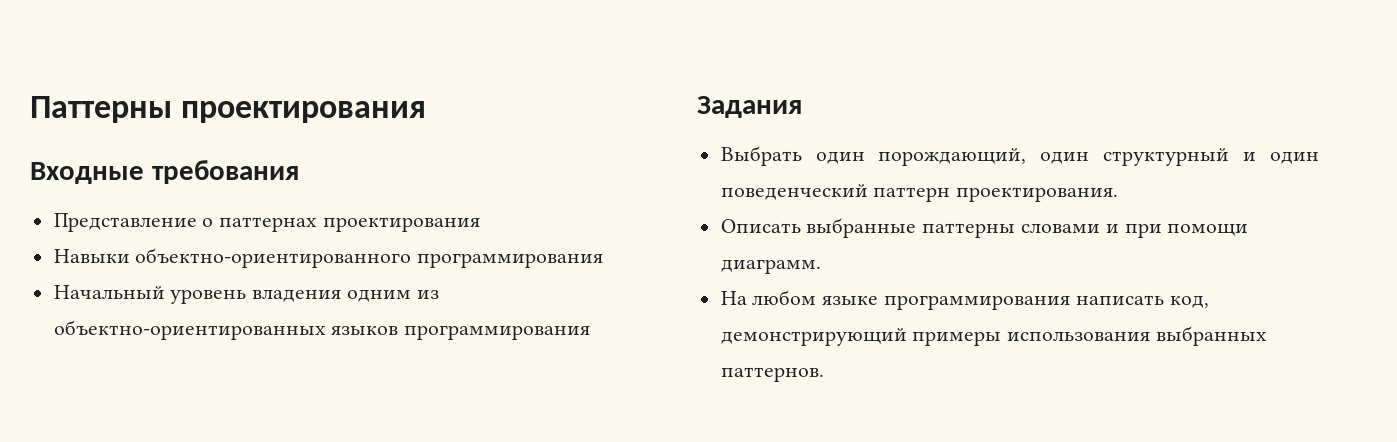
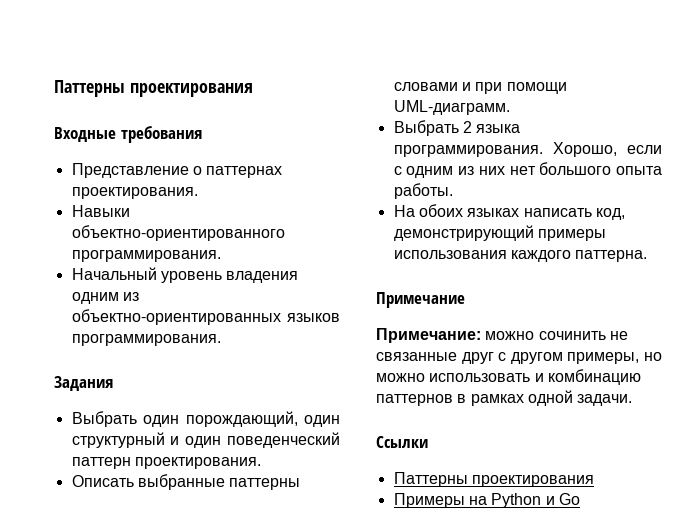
- Представление о паттернах проектирования
+ Представление о паттернах проектирования.
- Навыки объектно-ориентированного программирования
+ Навыки объектно-ориентированного программирования.
- Начальный уровень владения одним из объектно-ориентированных языков программирования
+ Начальный уровень владения одним из объектно-ориентированных языков программирования.
- Описать выбранные паттерны словами и при помощи диаграмм.
- На любом языке программирования написать код, демонстрирующий примеры использования выбранных паттернов.
+ Описать выбранные паттерны словами и при помощи UML-диаграмм.
+ Выбрать 2 языка программирования. Хорошо, если с одним из них нет большого опыта работы.
+ На обоих языках написать код, демонстрирующий примеры использования каждого паттерна.
+ Примечание
+ Примечание: можно сочинить не связанные друг с другом примеры, но можно использовать и комбинацию паттернов в рамках одной задачи.
+ Ссылки
+ Паттерны проектирования
+ Примеры на Python и Go

